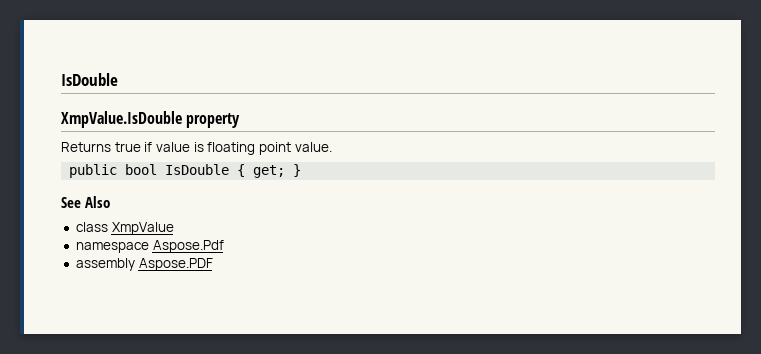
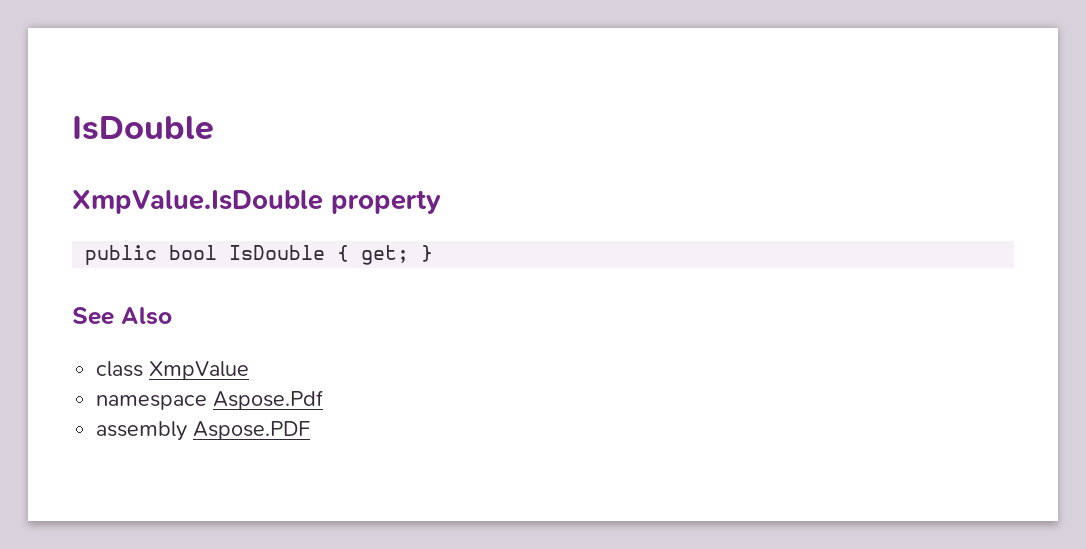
- Returns true if value is floating point value.

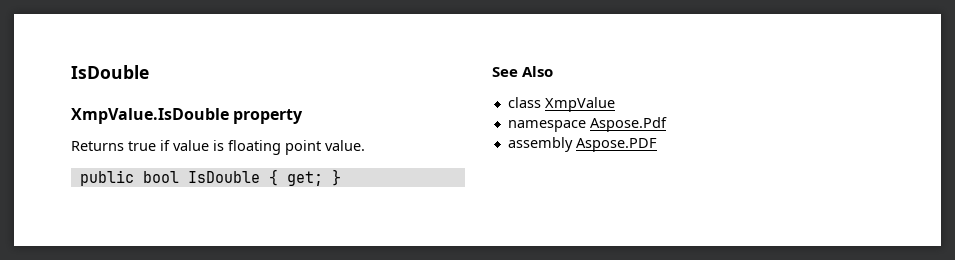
+ Returns true if value is floating point value.

